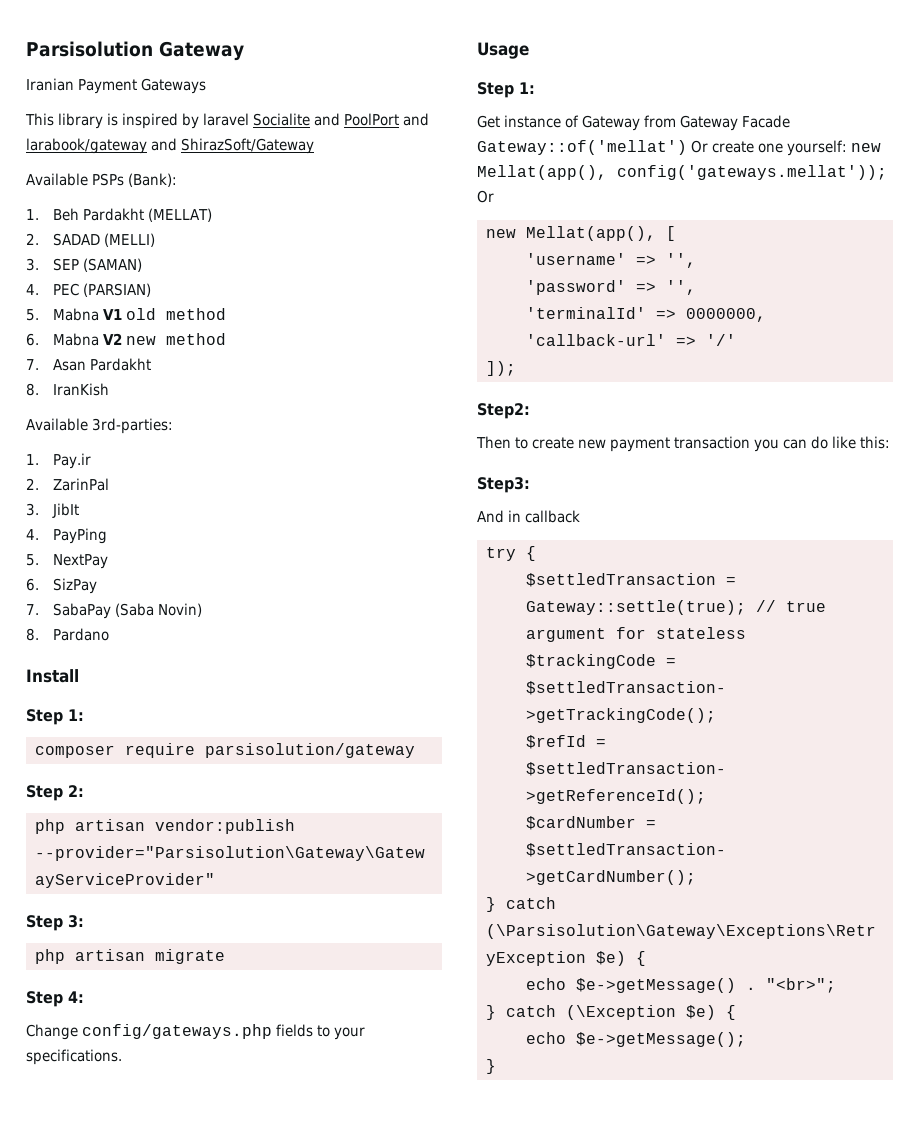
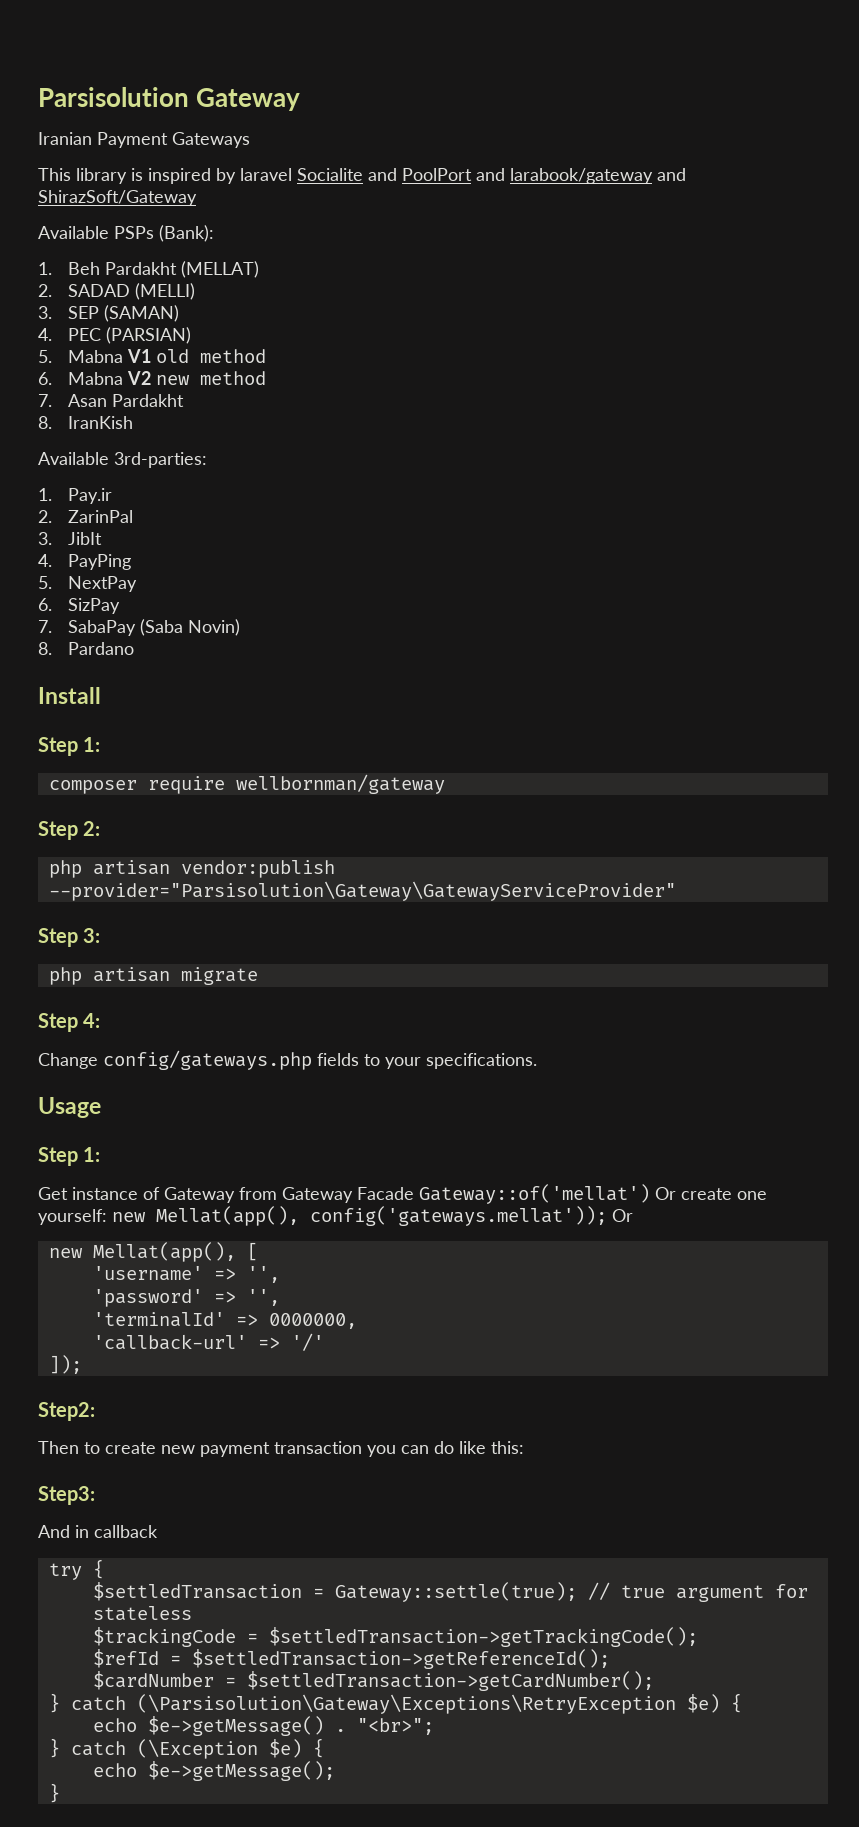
- composer require parsisolution/gateway
+ composer require wellbornman/gateway

